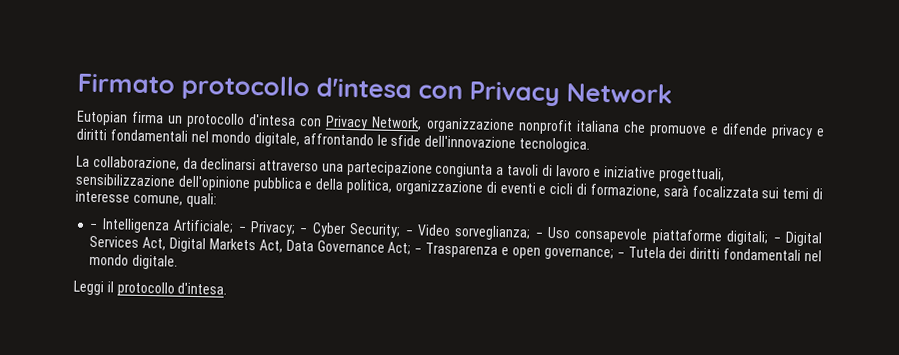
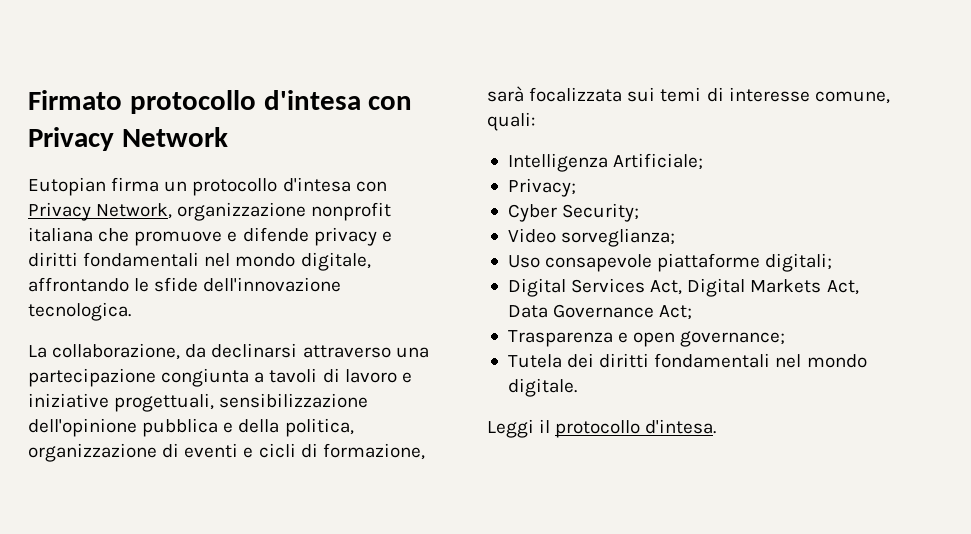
- − Intelligenza Artificiale; − Privacy; − Cyber Security; − Video sorveglianza; − Uso consapevole piattaforme digitali; − Digital Services Act, Digital Markets Act, Data Governance Act; − Trasparenza e open governance; − Tutela dei diritti fondamentali nel mondo digitale.
+ Intelligenza Artificiale;
+ Privacy;
+ Cyber Security;
+ Video sorveglianza;
+ Uso consapevole piattaforme digitali;
+ Digital Services Act, Digital Markets Act, Data Governance Act;
+ Trasparenza e open governance;
+ Tutela dei diritti fondamentali nel mondo digitale.

